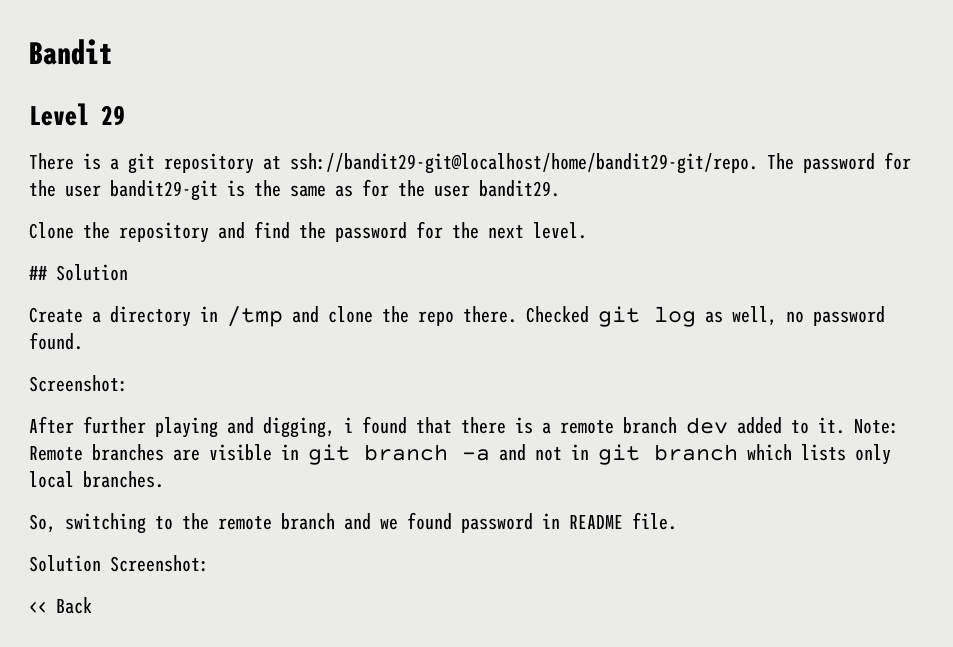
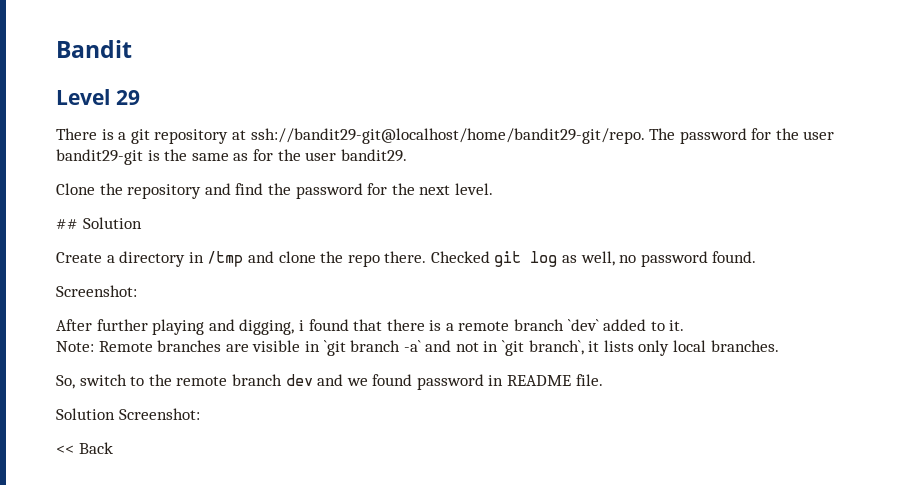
- After further playing and digging, i found that there is a remote branch dev added to it. Note: Remote branches are visible in git branch -a and not in git branch which lists only local branches.
+ After further playing and digging, i found that there is a remote branch `dev` added to it.
+ Note: Remote branches are visible in `git branch -a` and not in `git branch`, it lists only local branches.
- So, switching to the remote branch and we found password in README file.
+ So, switch to the remote branch dev and we found password in README file.

